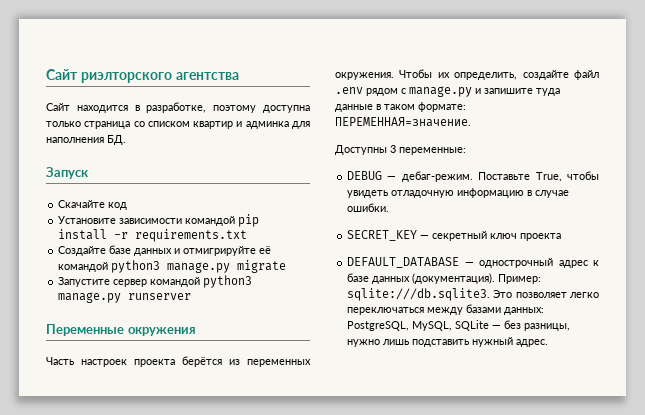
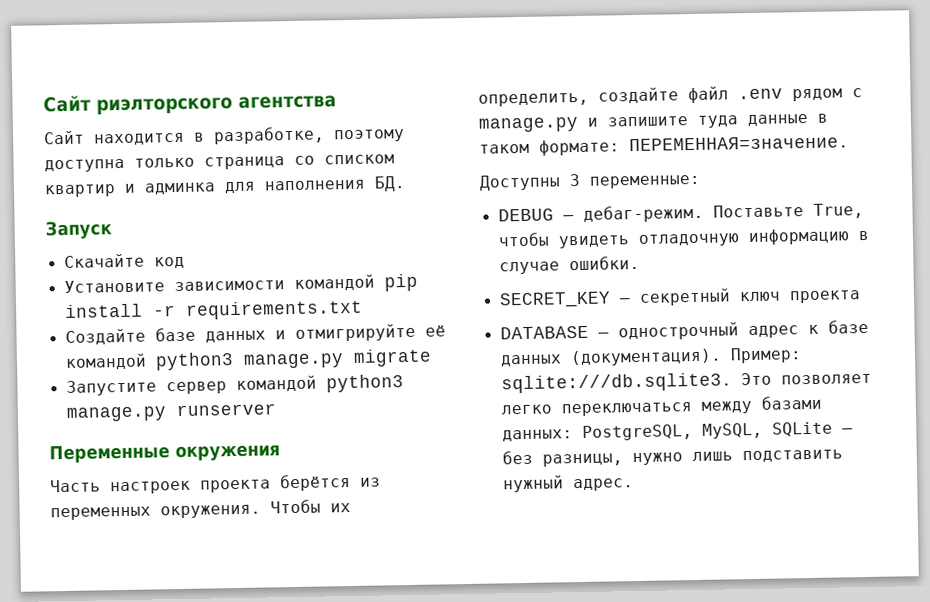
- DEFAULT_DATABASE — однострочный адрес к базе данных (документация).
+ DATABASE — однострочный адрес к базе данных (документация).

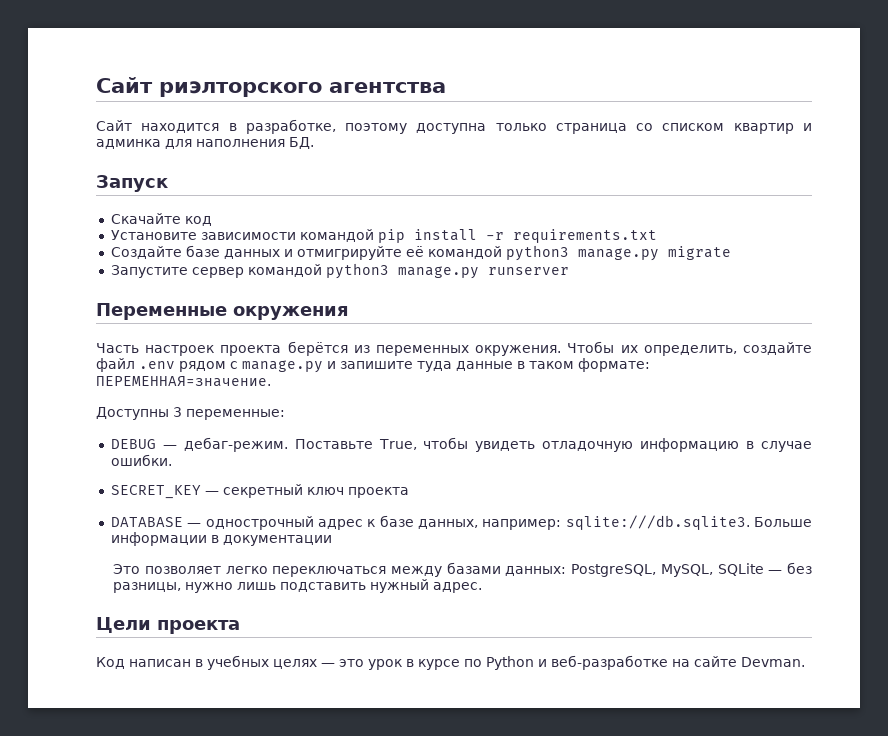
- DATABASE — однострочный адрес к базе данных (документация). Пример: sqlite:///db.sqlite3. Это позволяет легко переключаться между базами данных: PostgreSQL, MySQL, SQLite — без разницы, нужно лишь подставить нужный адрес.
+ DATABASE — однострочный адрес к базе данных, например: sqlite:///db.sqlite3. Больше информации в документации
+ Это позволяет легко переключаться между базами данных: PostgreSQL, MySQL, SQLite — без разницы, нужно лишь подставить нужный адрес.
+ Цели проекта
+ Код написан в учебных целях — это урок в курсе по Python и веб-разработке на сайте Devman.

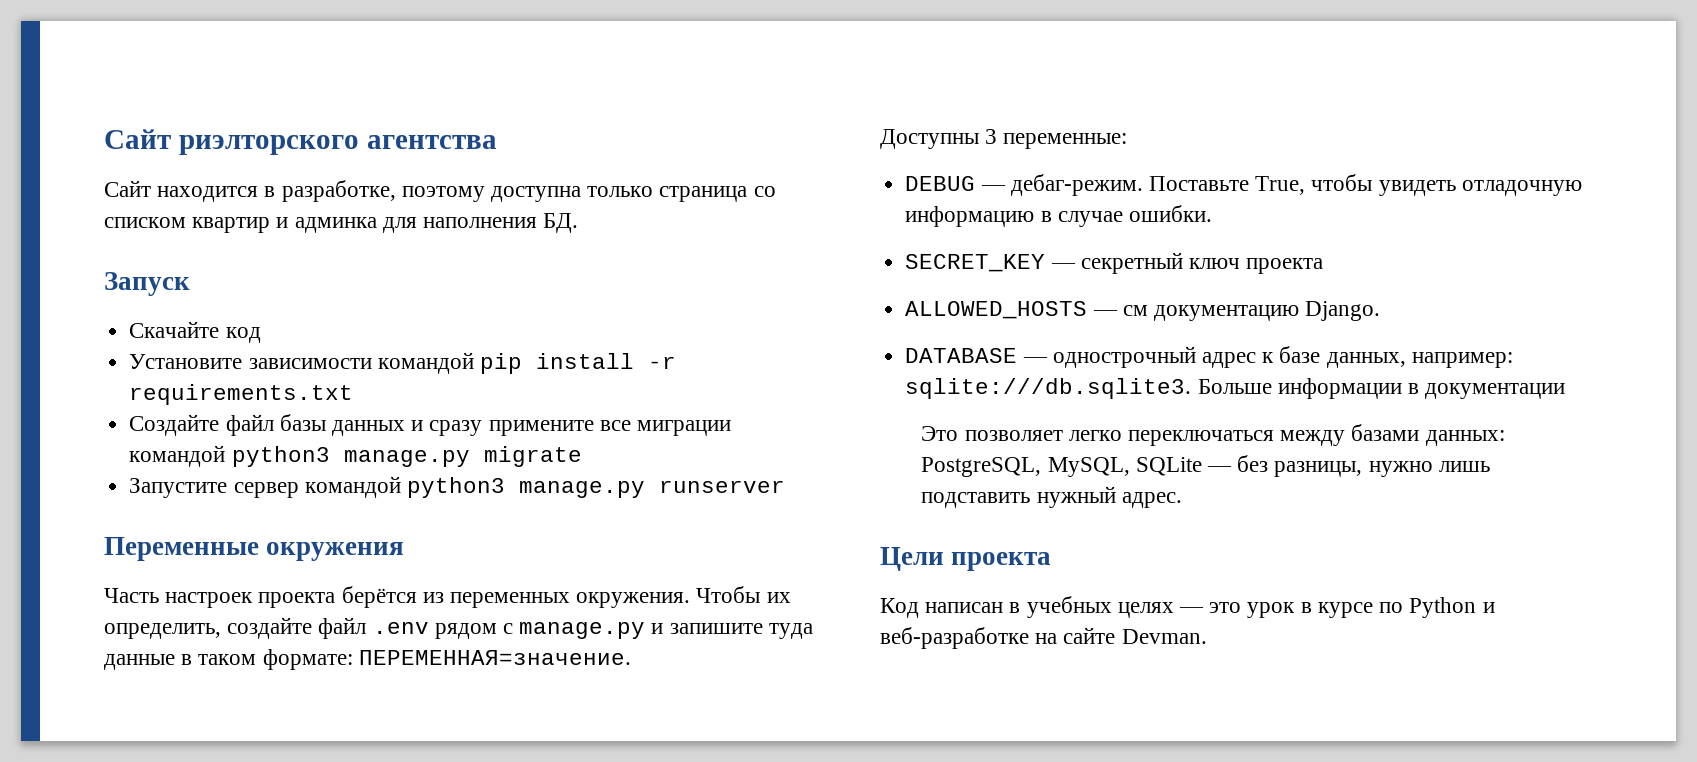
- Создайте базе данных и отмигрируйте её командой python3 manage.py migrate
+ Создайте файл базы данных и сразу примените все миграции командой python3 manage.py migrate
+ ALLOWED_HOSTS — см документацию Django.

